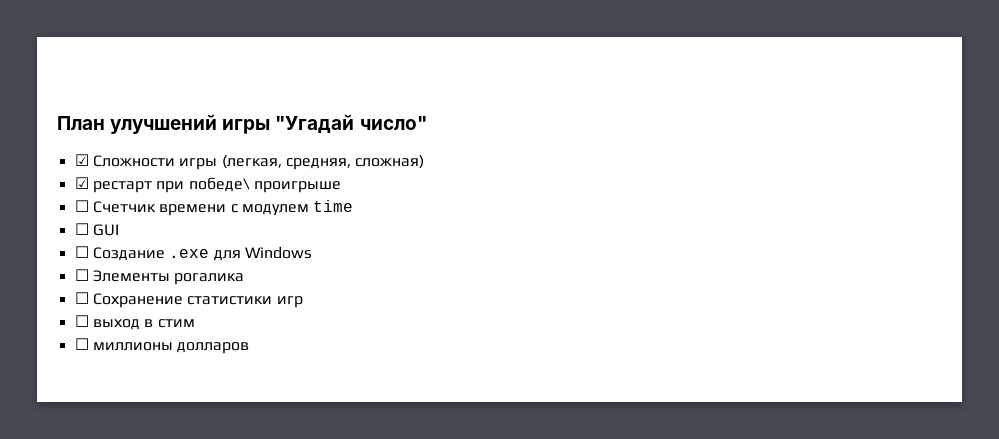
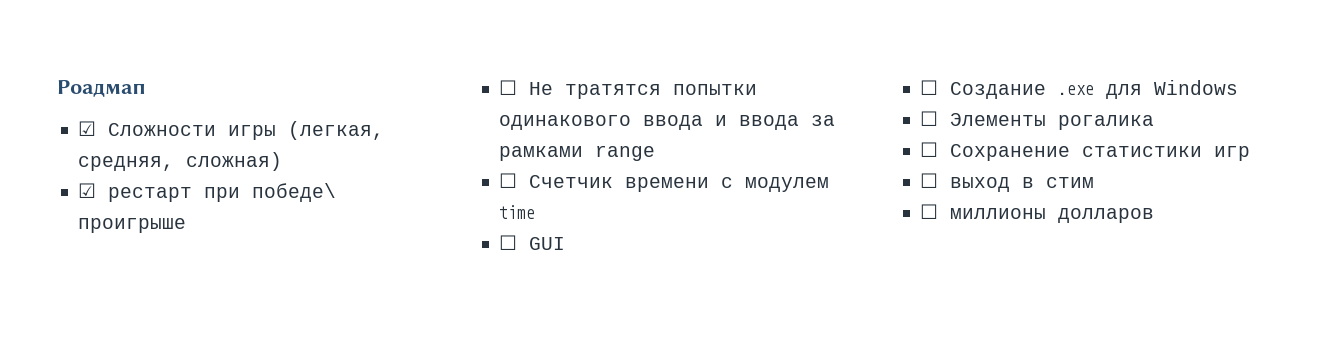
- План улучшений игры "Угадай число"
+ Роадмап
+ ☐ Не тратятся попытки одинакового ввода и ввода за рамками range

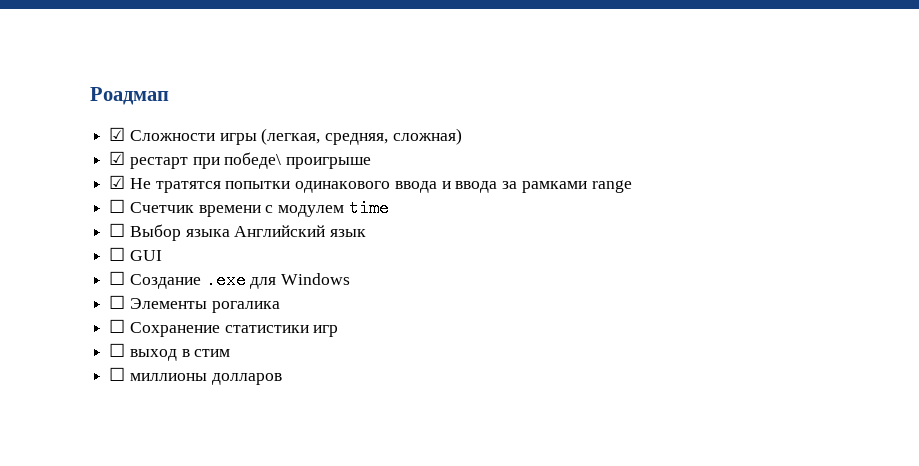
- ☐ Не тратятся попытки одинакового ввода и ввода за рамками range
+ ☑ Не тратятся попытки одинакового ввода и ввода за рамками range
+ ☐ Выбор языка Английский язык

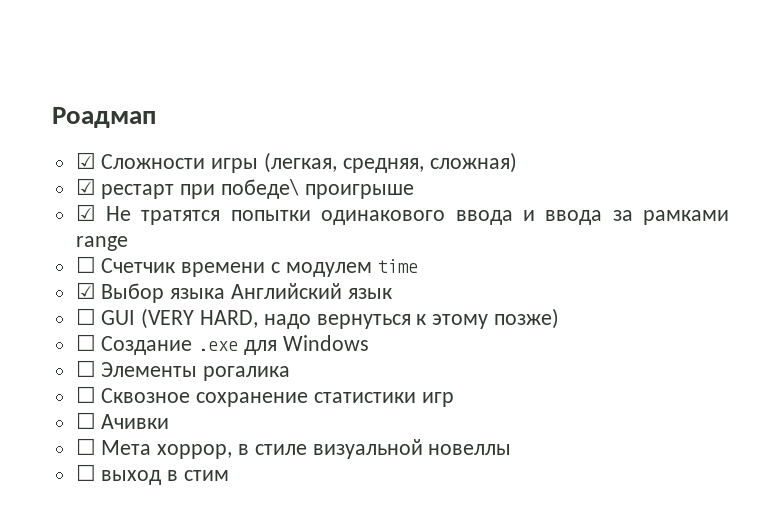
- ☐ Выбор языка Английский язык
+ ☑ Выбор языка Английский язык
- ☐ GUI
+ ☐ GUI (VERY HARD, надо вернуться к этому позже)
- ☐ Сохранение статистики игр
+ ☐ Сквозное сохранение статистики игр
+ ☐ Ачивки
+ ☐ Мета хоррор, в стиле визуальной новеллы
- ☐ миллионы долларов

